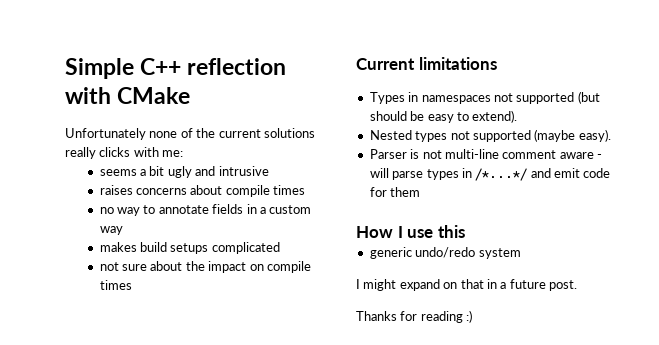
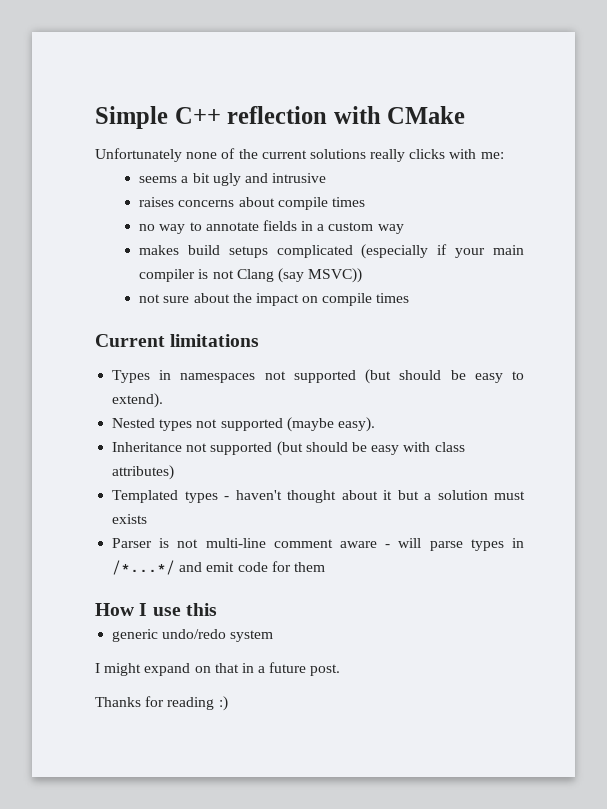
- makes build setups complicated
+ makes build setups complicated (especially if your main compiler is not Clang (say MSVC))
+ Inheritance not supported (but should be easy with class attributes)
+ Templated types - haven't thought about it but a solution must exists

